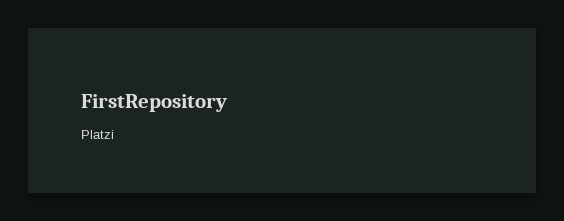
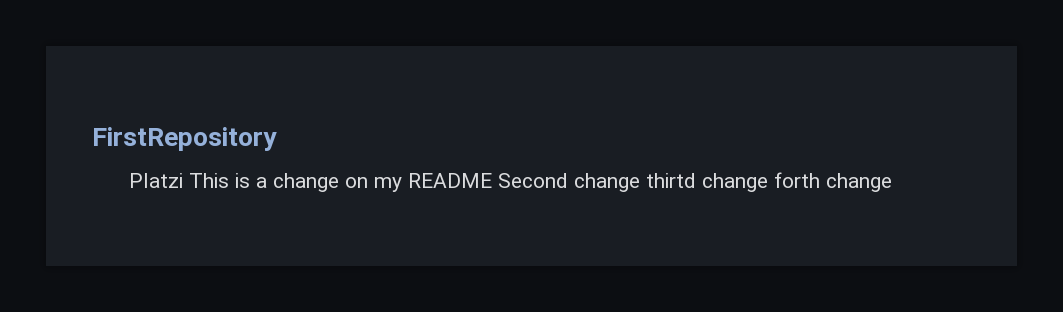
- Platzi
+ Platzi This is a change on my README Second change thirtd change forth change

